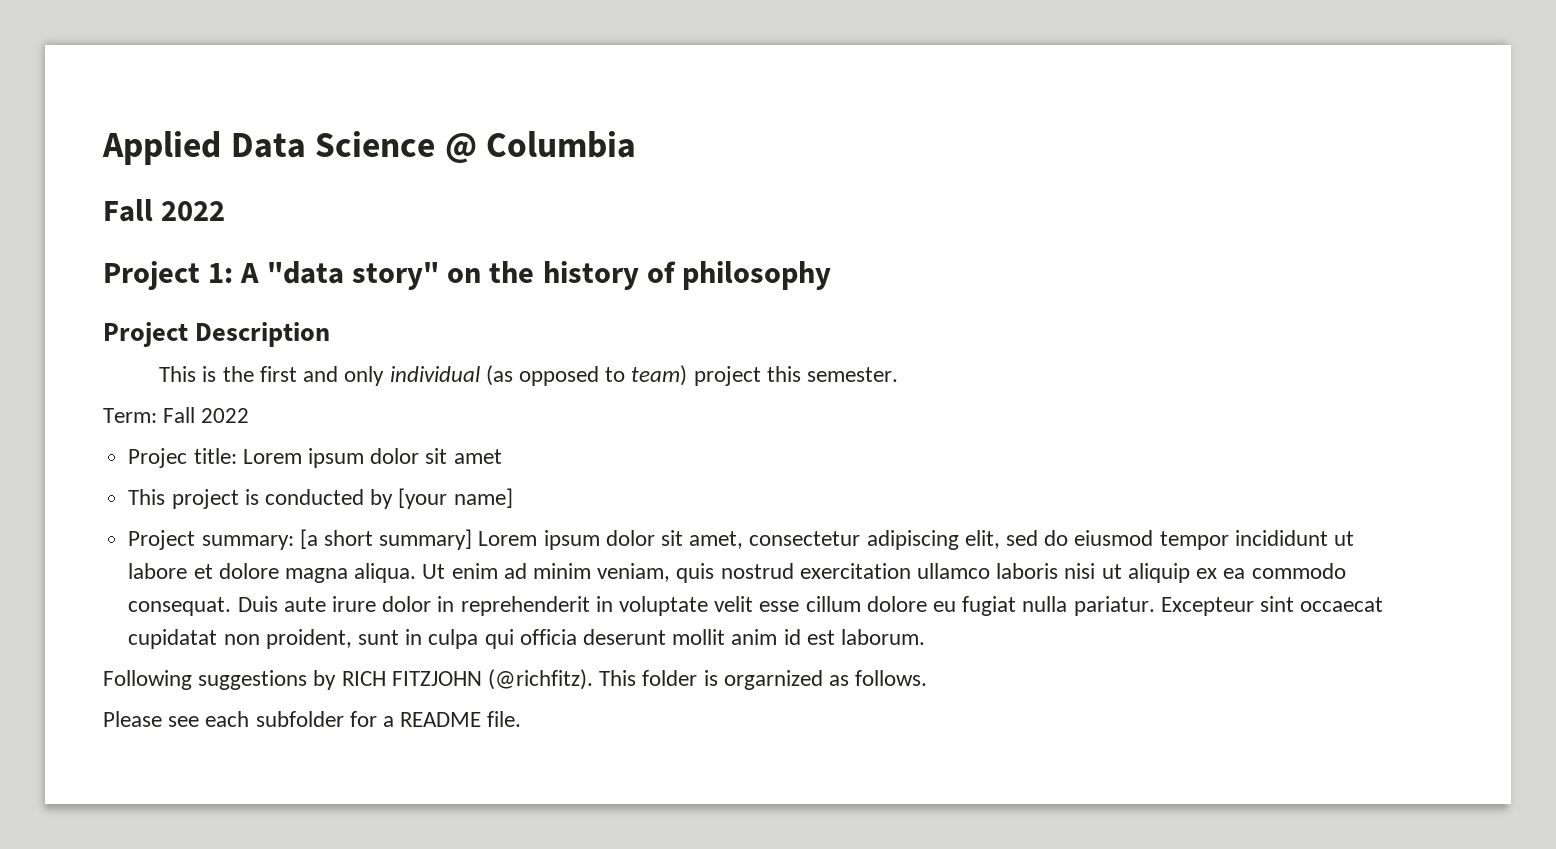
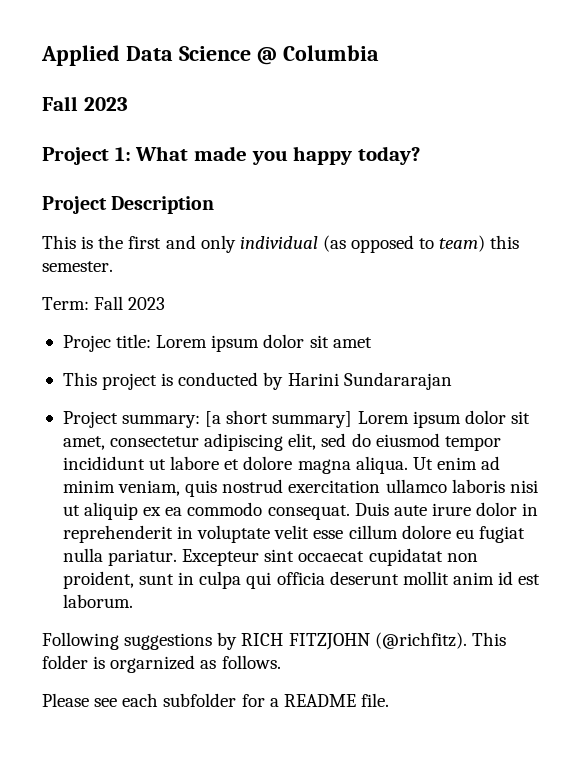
  Applied Data Science @ Columbia
- Fall 2022
+ Fall 2023
- Project 1: A "data story" on the history of philosophy
+ Project 1: What made you happy today?
- This is the first and only individual (as opposed to team) project this semester.
+ This is the first and only individual (as opposed to team) this semester.
- Term: Fall 2022
+ Term: Fall 2023
- This project is conducted by [your name]
+ This project is conducted by Harini Sundararajan

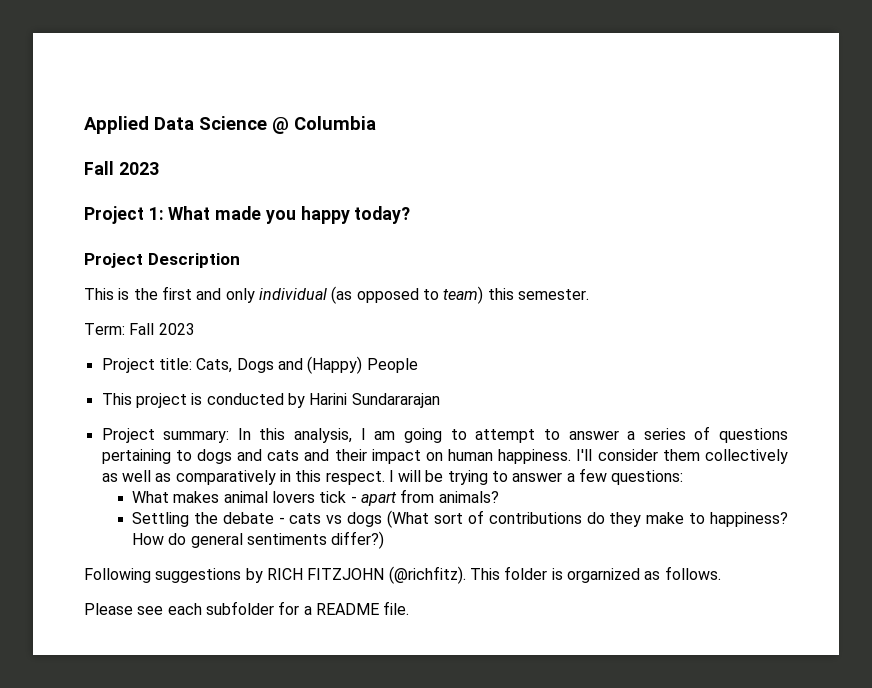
- Projec title: Lorem ipsum dolor sit amet
+ Project title: Cats, Dogs and (Happy) People
- Project summary: [a short summary] Lorem ipsum dolor sit amet, consectetur adipiscing elit, sed do eiusmod tempor incididunt ut labore et dolore magna aliqua. Ut enim ad minim veniam, quis nostrud exercitation ullamco laboris nisi ut aliquip ex ea commodo consequat. Duis aute irure dolor in reprehenderit in voluptate velit esse cillum dolore eu fugiat nulla pariatur. Excepteur sint occaecat cupidatat non proident, sunt in culpa qui officia deserunt mollit anim id est laborum.
+ Project summary: In this analysis, I am going to attempt to answer a series of questions pertaining to dogs and cats and their impact on human happiness. I'll consider them collectively as well as comparatively in this respect. I will be trying to answer a few questions:
+ What makes animal lovers tick - apart from animals?
+ Settling the debate - cats vs dogs (What sort of contributions do they make to happiness? How do general sentiments differ?)

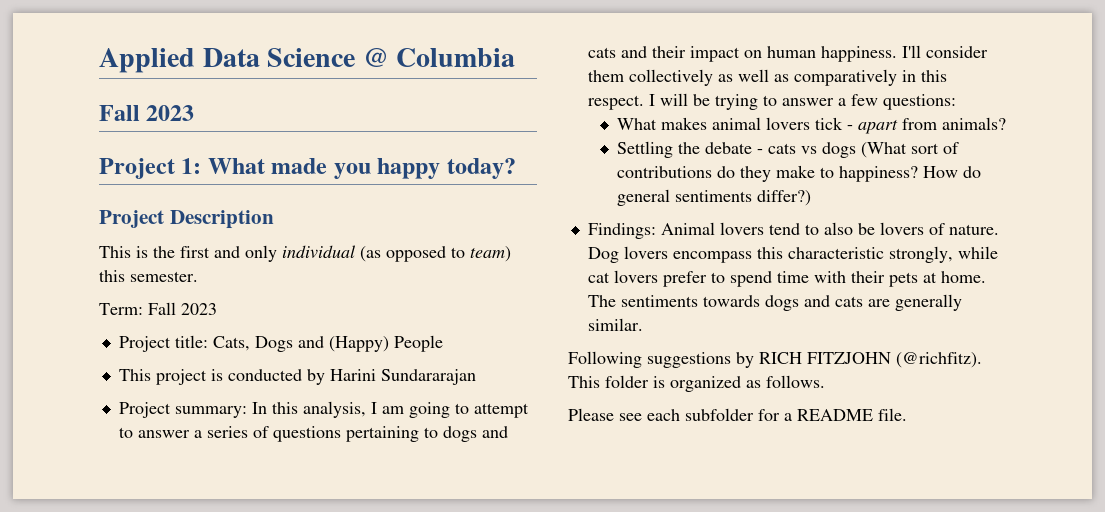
+ Findings: Animal lovers tend to also be lovers of nature. Dog lovers encompass this characteristic strongly, while cat lovers prefer to spend time with their pets at home. The sentiments towards dogs and cats are generally similar.
- This folder is orgarnized as follows.
+ This folder is organized as follows.

